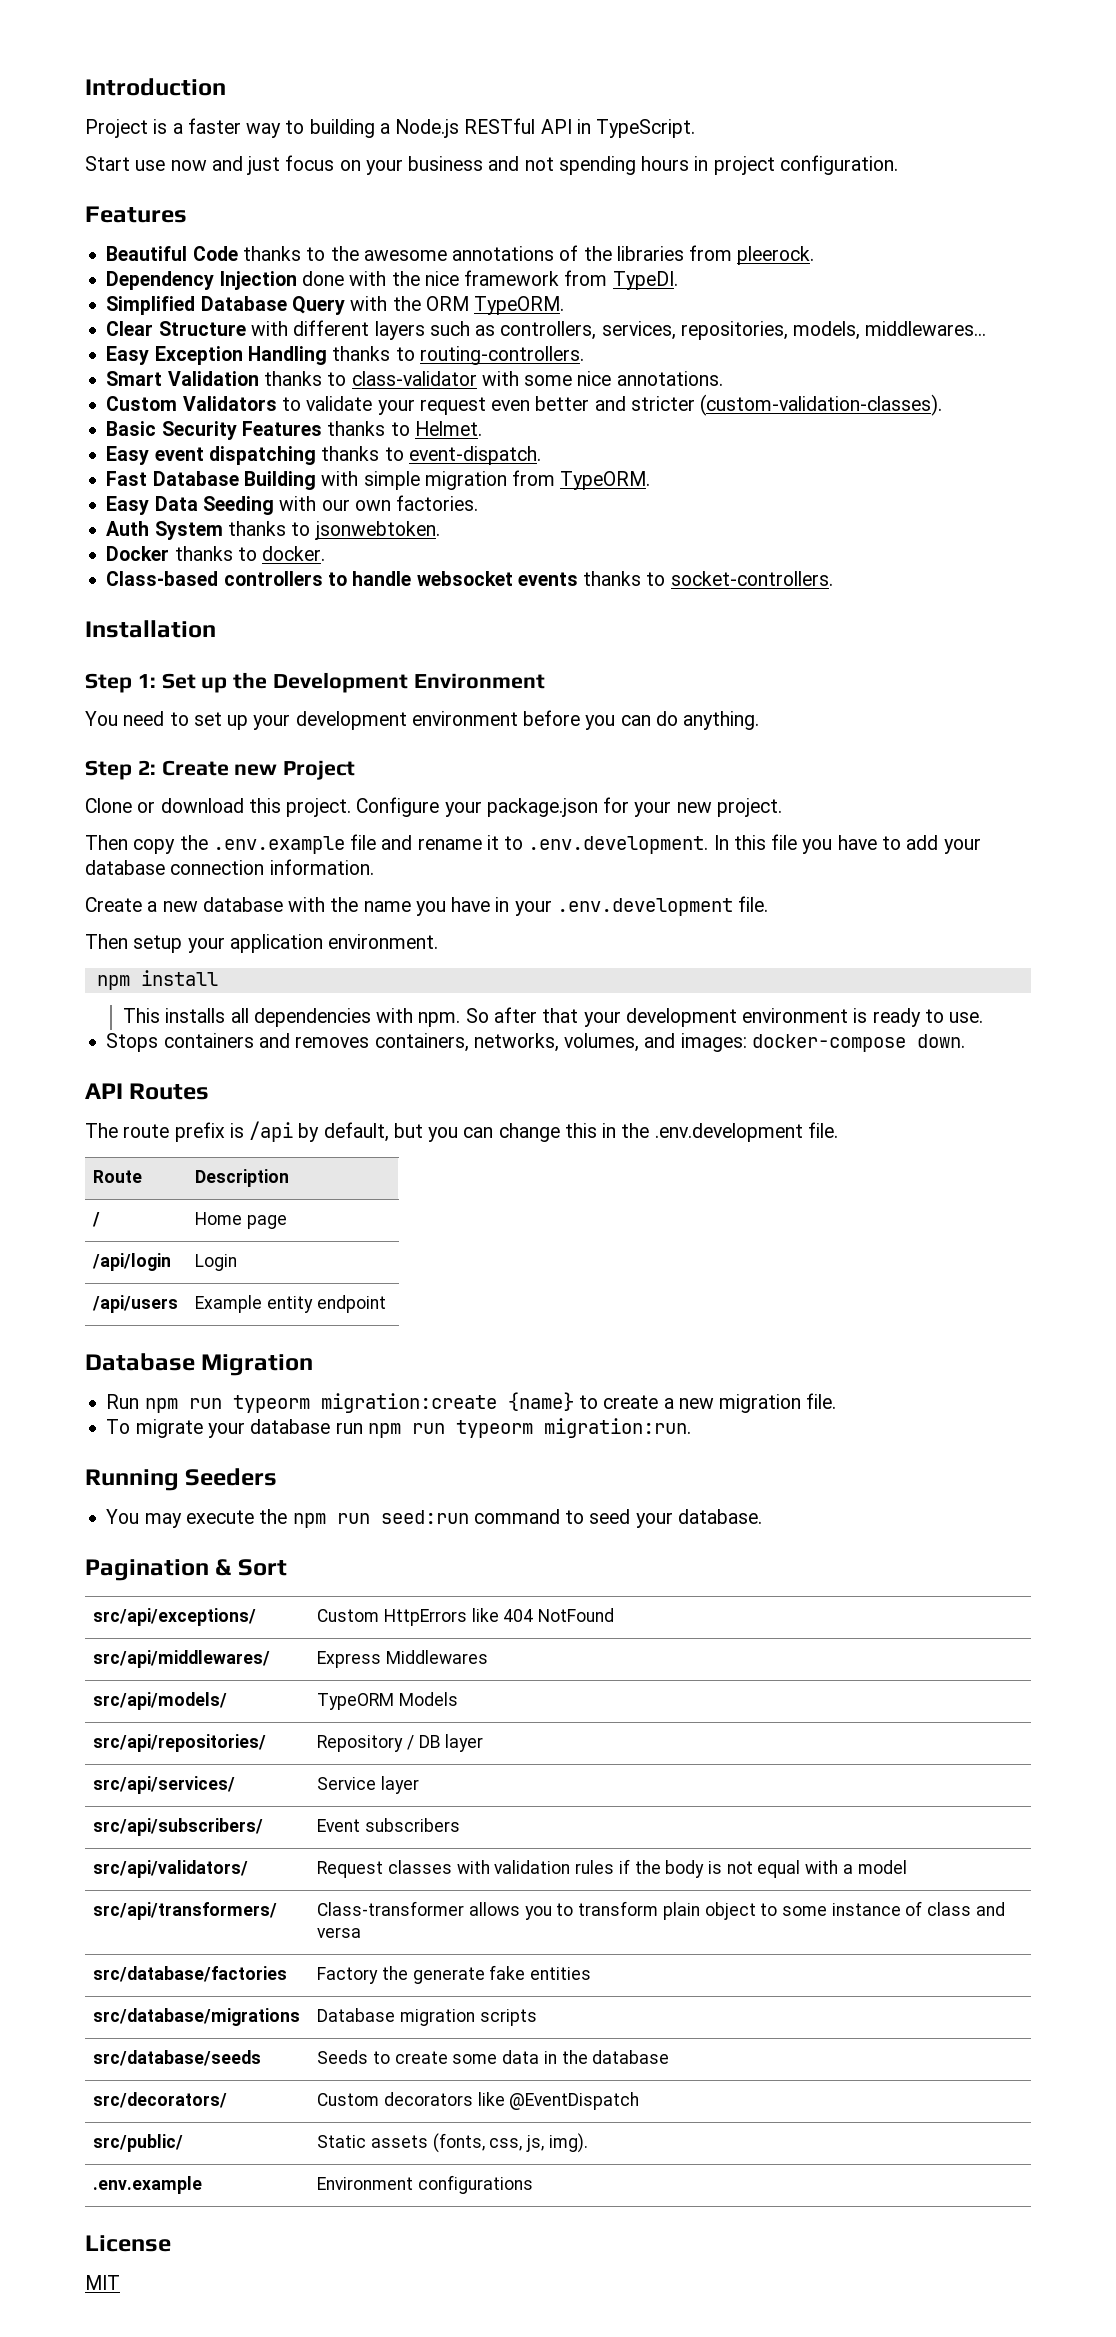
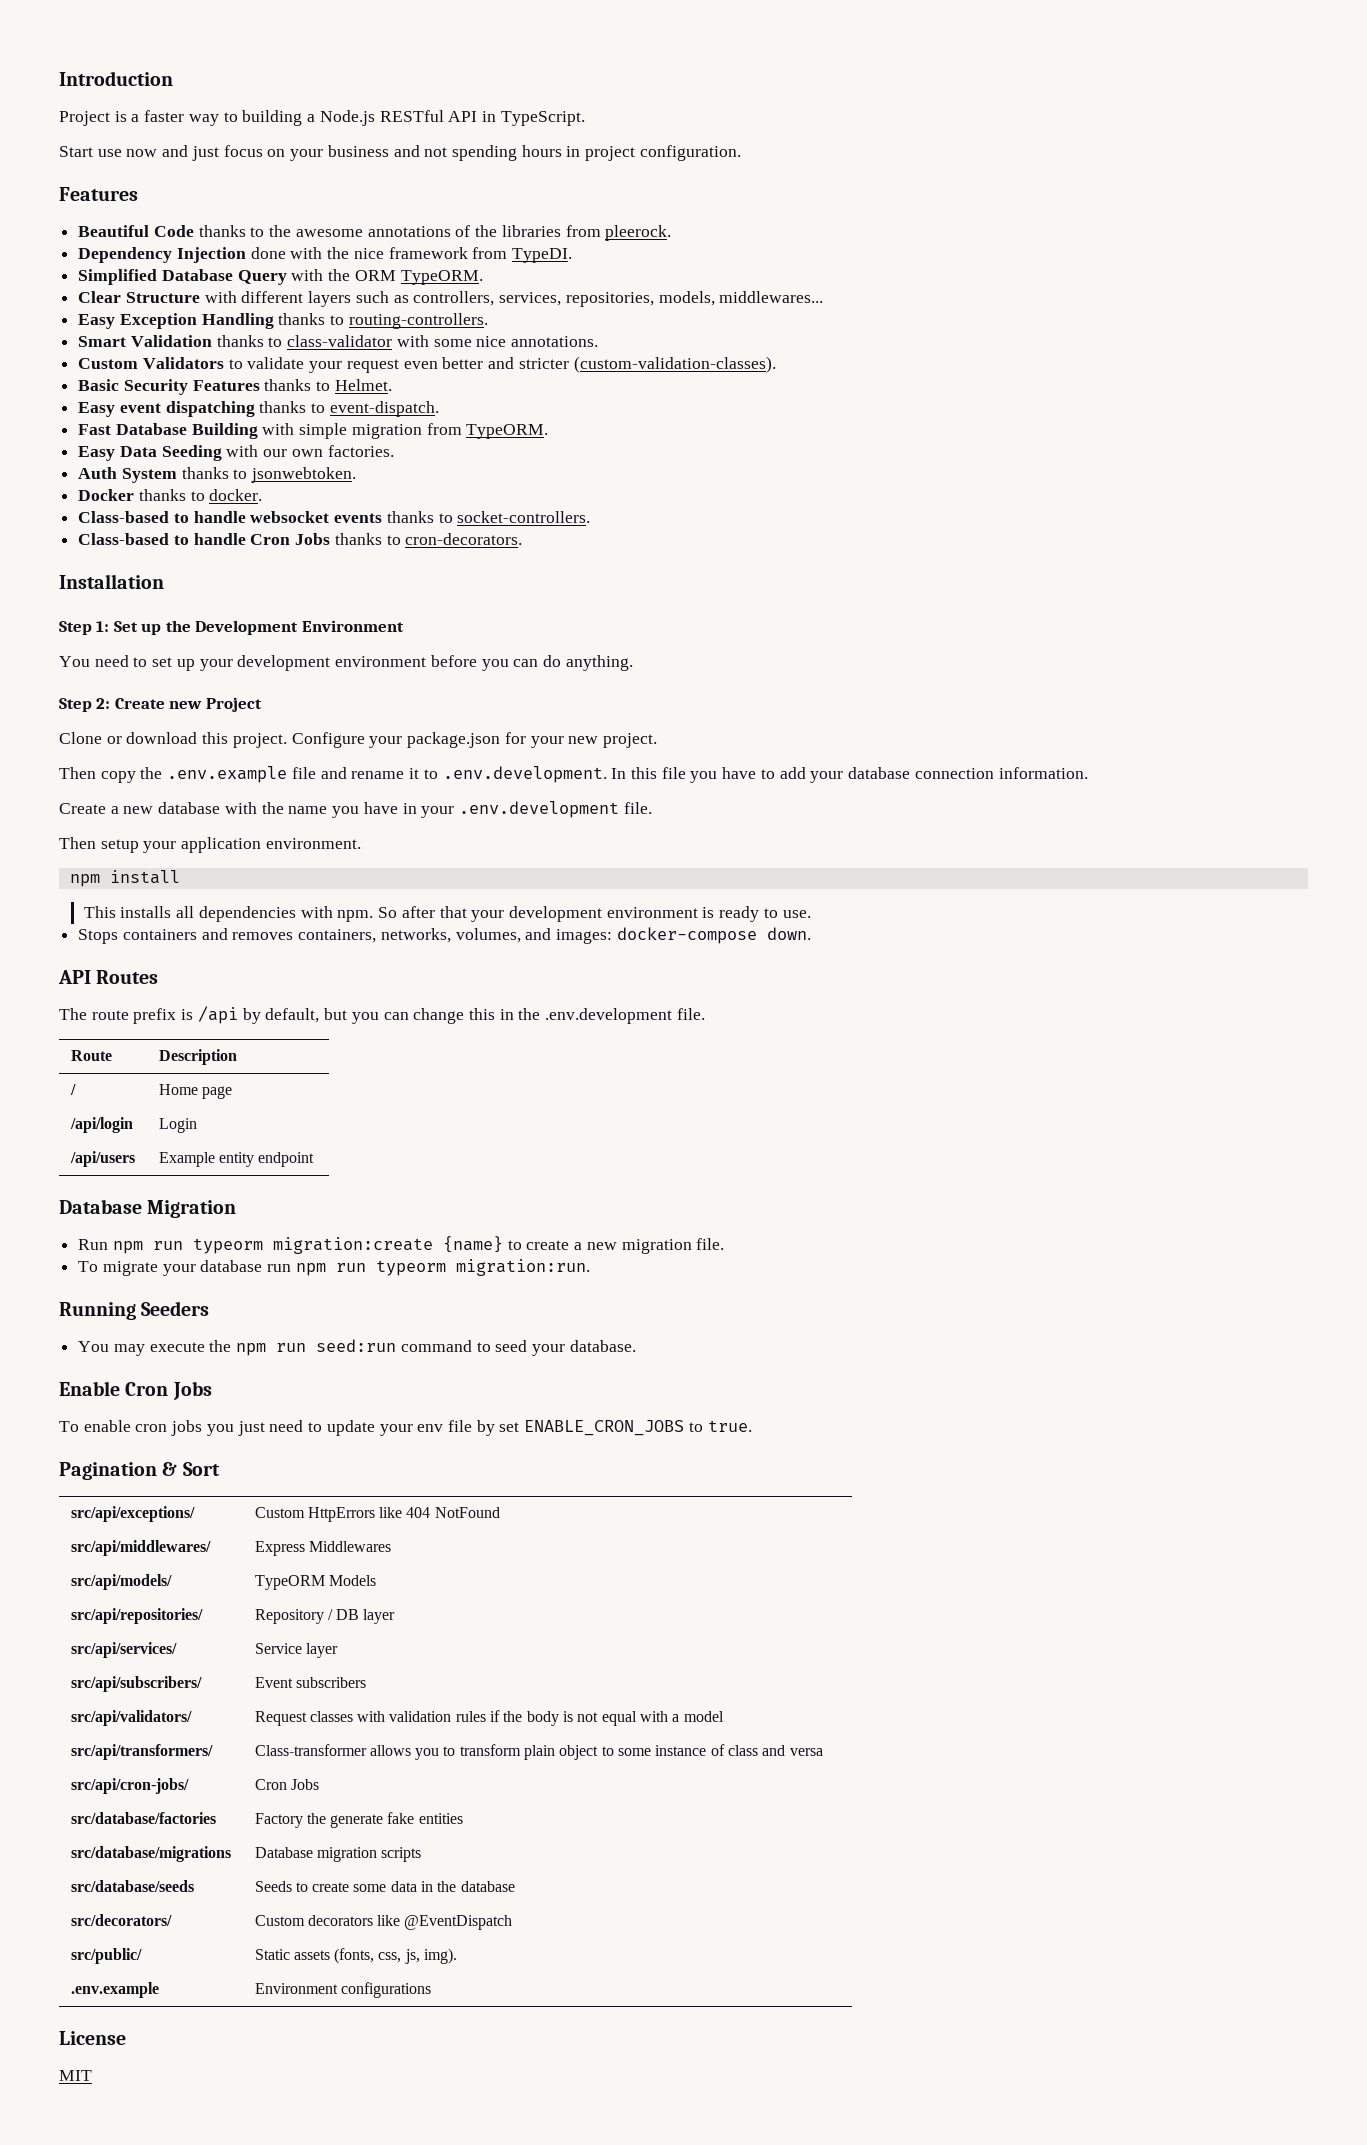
- Class-based controllers to handle websocket events thanks to socket-controllers.
+ Class-based to handle websocket events thanks to socket-controllers.
+ Class-based to handle Cron Jobs thanks to cron-decorators.
+ Enable Cron Jobs
+ To enable cron jobs you just need to update your env file by set ENABLE_CRON_JOBS to true.
+ src/api/cron-jobs/ | Cron Jobs

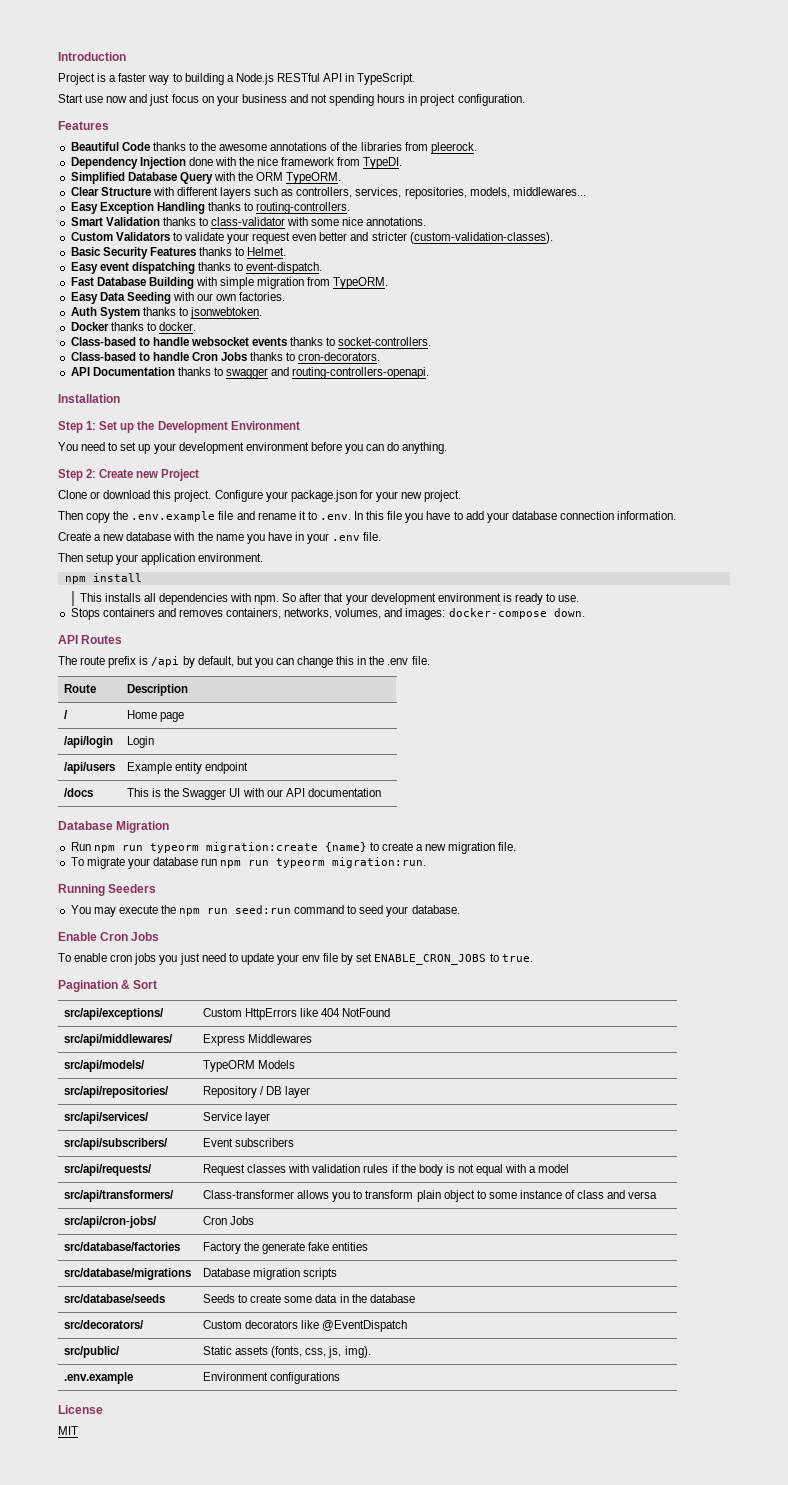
+ API Documentation thanks to swagger and routing-controllers-openapi.
- Then copy the .env.example file and rename it to .env.development. In this file you have to add your database connection information.
+ Then copy the .env.example file and rename it to .env. In this file you have to add your database connection information.
- Create a new database with the name you have in your .env.development file.
+ Create a new database with the name you have in your .env file.
- The route prefix is /api by default, but you can change this in the .env.development file.
+ The route prefix is /api by default, but you can change this in the .env file.
+ /docs | This is the Swagger UI with our API documentation
- src/api/validators/ | Request classes with validation rules if the body is not equal with a model
+ src/api/requests/ | Request classes with validation rules if the body is not equal with a model

